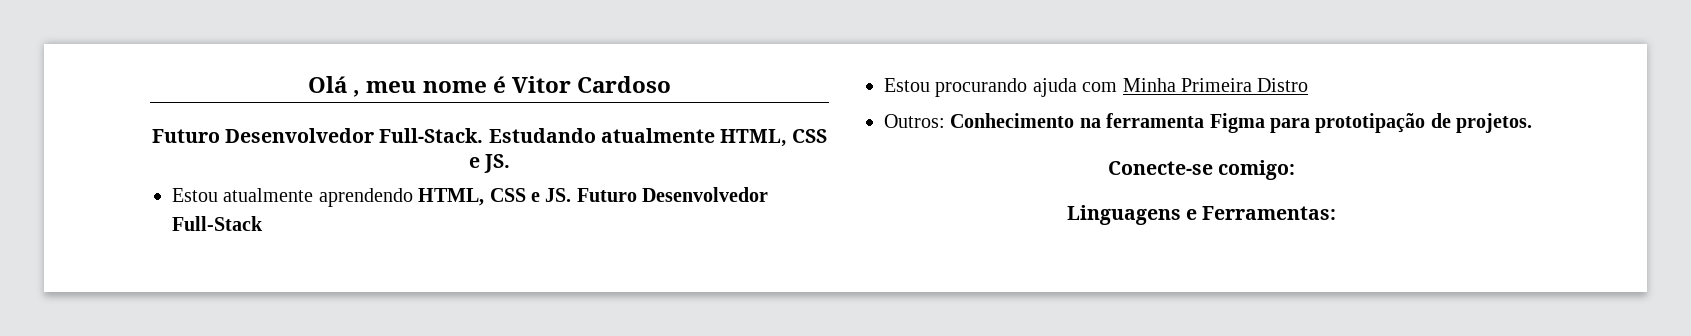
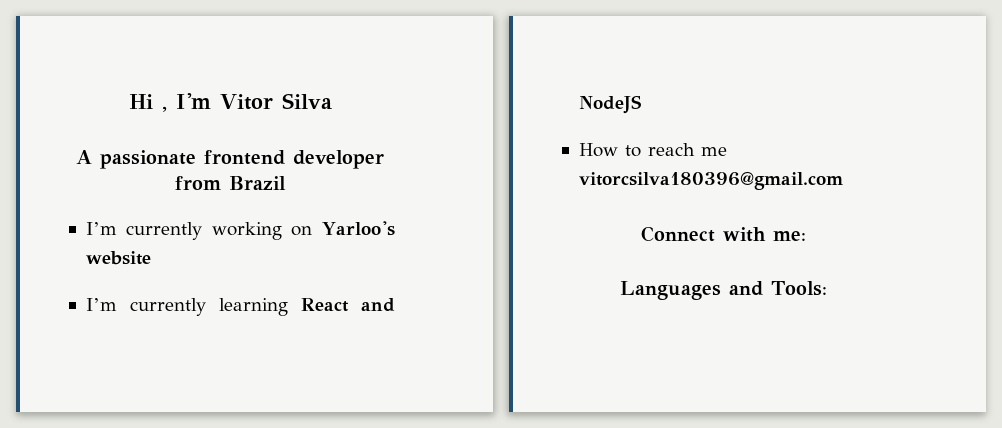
- Olá , meu nome é Vitor Cardoso
- Futuro Desenvolvedor Full-Stack. Estudando atualmente HTML, CSS e JS.
- Estou atualmente aprendendo HTML, CSS e JS. Futuro Desenvolvedor Full-Stack
- Estou procurando ajuda com Minha Primeira Distro
- Outros: Conhecimento na ferramenta Figma para prototipação de projetos.
- Conecte-se comigo:
- Linguagens e Ferramentas:
+ Hi , I'm Vitor Silva
+ A passionate frontend developer from Brazil
+ I’m currently working on Yarloo's website
+ I’m currently learning React and NodeJS
+ How to reach me vitorcsilva180396@gmail.com
+ Connect with me:
+ Languages and Tools:

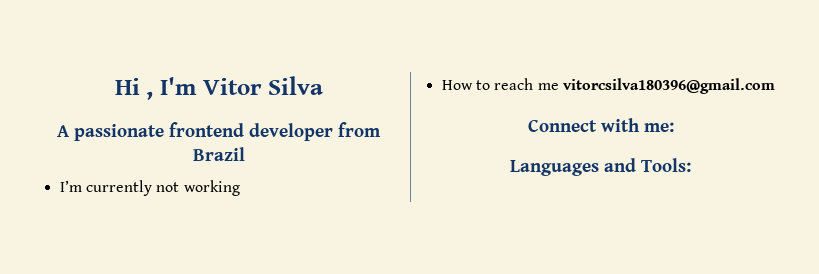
- I’m currently working on Yarloo's website
- I’m currently learning React and NodeJS
+ I’m currently not working

